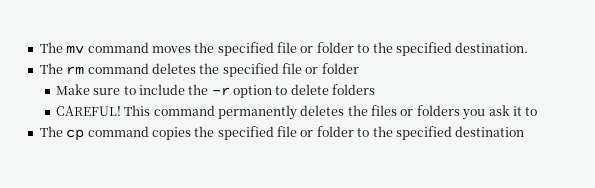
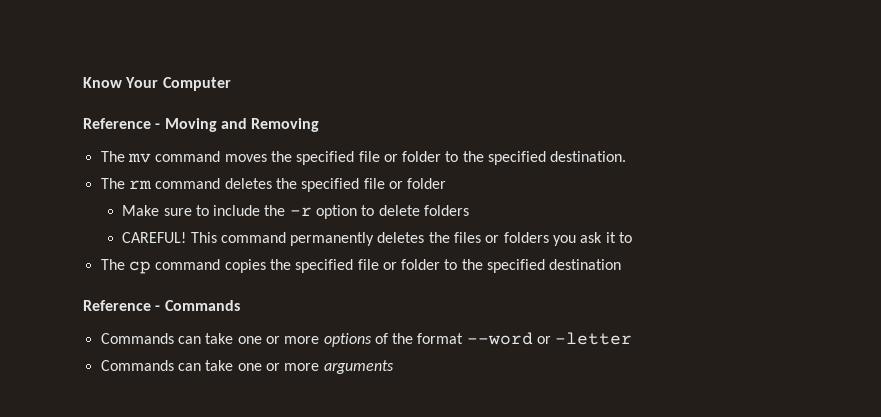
+ Know Your Computer
+ Reference - Moving and Removing
+ Reference - Commands
+ Commands can take one or more options of the format --word or -letter
+ Commands can take one or more arguments

